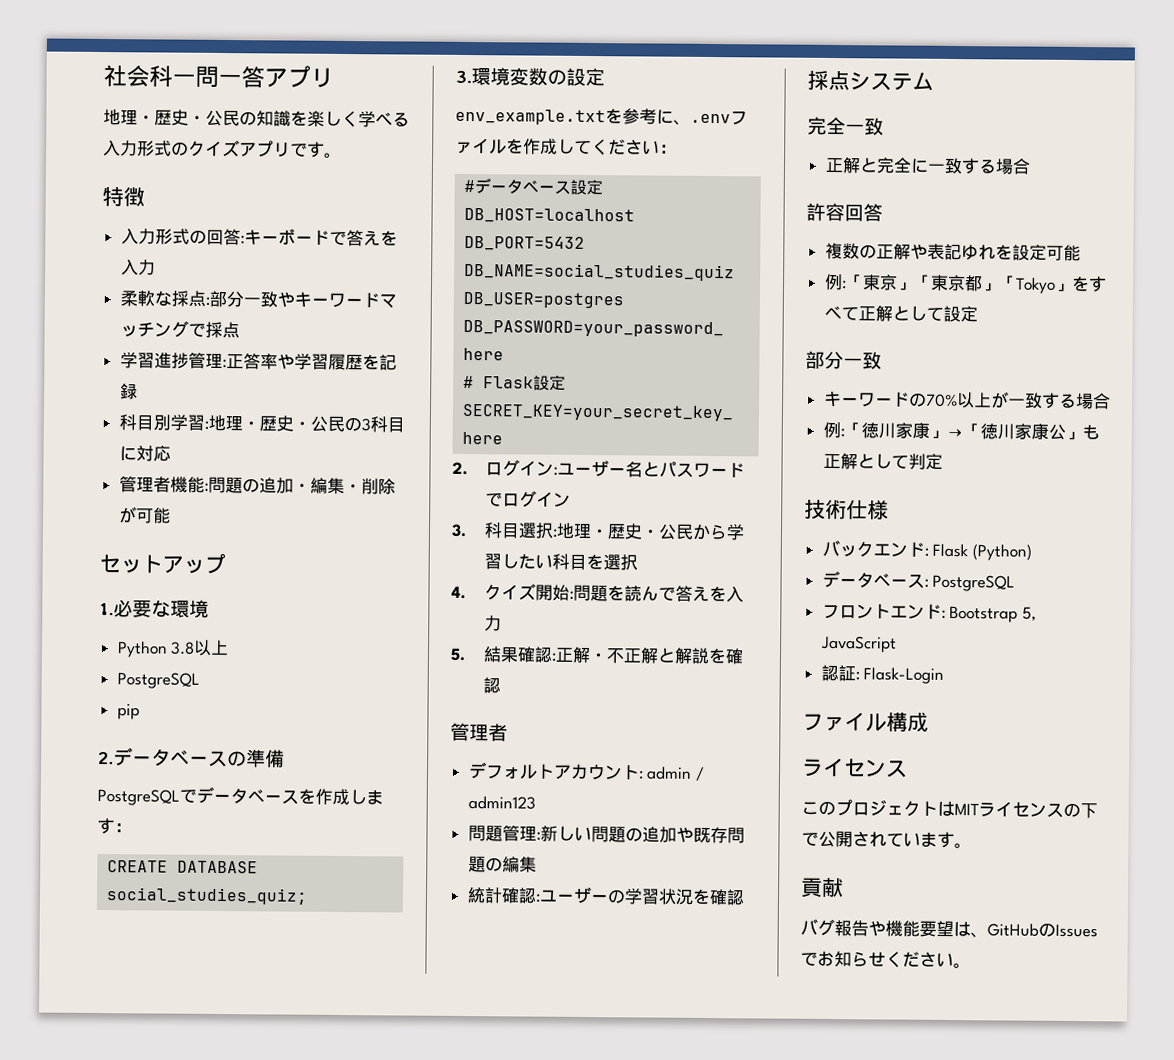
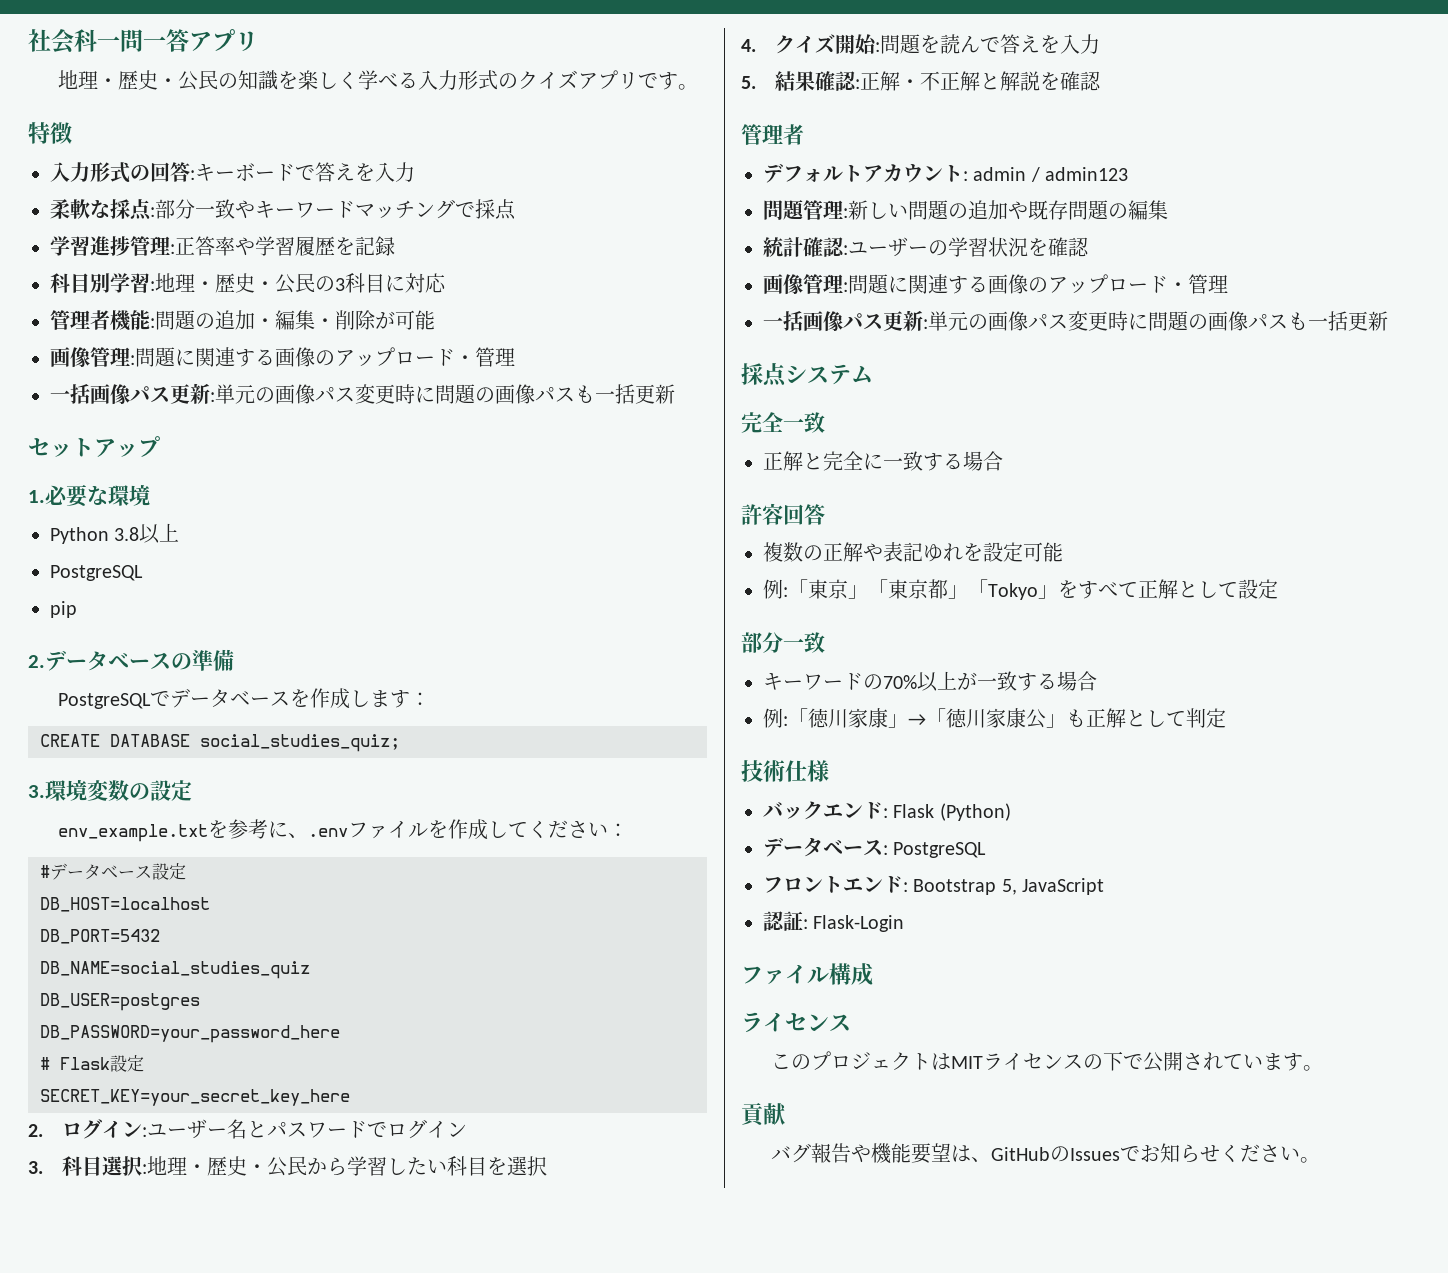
  管理者機能:問題の追加・編集・削除が可能
+ 画像管理:問題に関連する画像のアップロード・管理
+ 一括画像パス更新:単元の画像パス変更時に問題の画像パスも一括更新
  統計確認:ユーザーの学習状況を確認
+ 画像管理:問題に関連する画像のアップロード・管理
+ 一括画像パス更新:単元の画像パス変更時に問題の画像パスも一括更新

